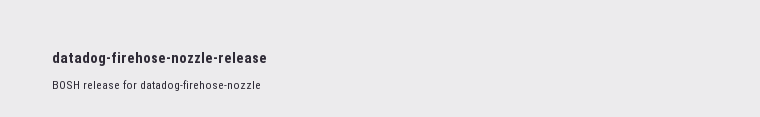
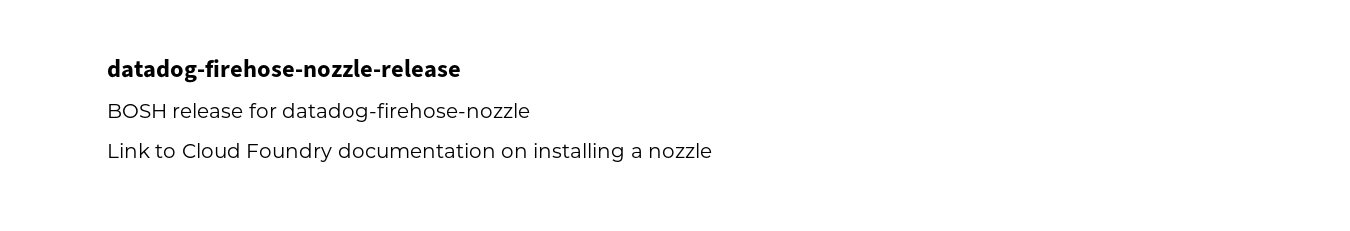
+ Link to Cloud Foundry documentation on installing a nozzle

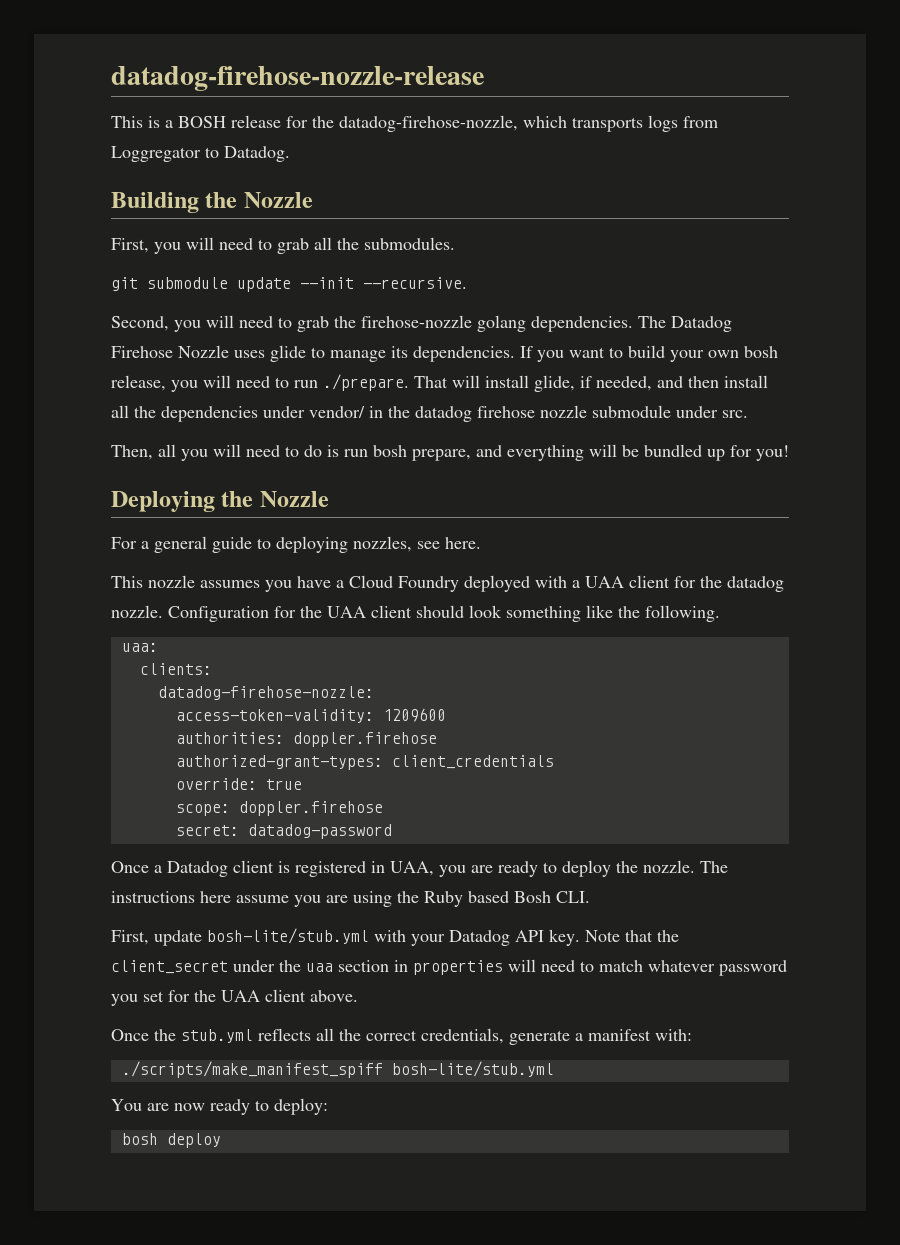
- BOSH release for datadog-firehose-nozzle
- Link to Cloud Foundry documentation on installing a nozzle
+ This is a BOSH release for the datadog-firehose-nozzle, which transports logs from Loggregator to Datadog.
+ Building the Nozzle
+ First, you will need to grab all the submodules.
+ git submodule update --init --recursive.
+ Second, you will need to grab the firehose-nozzle golang dependencies. The Datadog Firehose Nozzle uses glide to manage its dependencies. If you want to build your own bosh release, you will need to run ./prepare. That will install glide, if needed, and then install all the dependencies under vendor/ in the datadog firehose nozzle submodule under src.
+ Then, all you will need to do is run bosh prepare, and everything will be bundled up for you!
+ Deploying the Nozzle
+ For a general guide to deploying nozzles, see here.
+ This nozzle assumes you have a Cloud Foundry deployed with a UAA client for the datadog nozzle. Configuration for the UAA client should look something like the following.
+ uaa:
+ clients:
+ datadog-firehose-nozzle:
+ access-token-validity: 1209600
+ authorities: doppler.firehose
+ authorized-grant-types: client_credentials
+ override: true
+ scope: doppler.firehose
+ secret: datadog-password
+ Once a Datadog client is registered in UAA, you are ready to deploy the nozzle. The instructions here assume you are using the Ruby based Bosh CLI.
+ First, update bosh-lite/stub.yml with your Datadog API key. Note that the client_secret under the uaa section in properties will need to match whatever password you set for the UAA client above.
+ Once the stub.yml reflects all the correct credentials, generate a manifest with:
+ ./scripts/make_manifest_spiff bosh-lite/stub.yml
+ You are now ready to deploy:
+ bosh deploy

